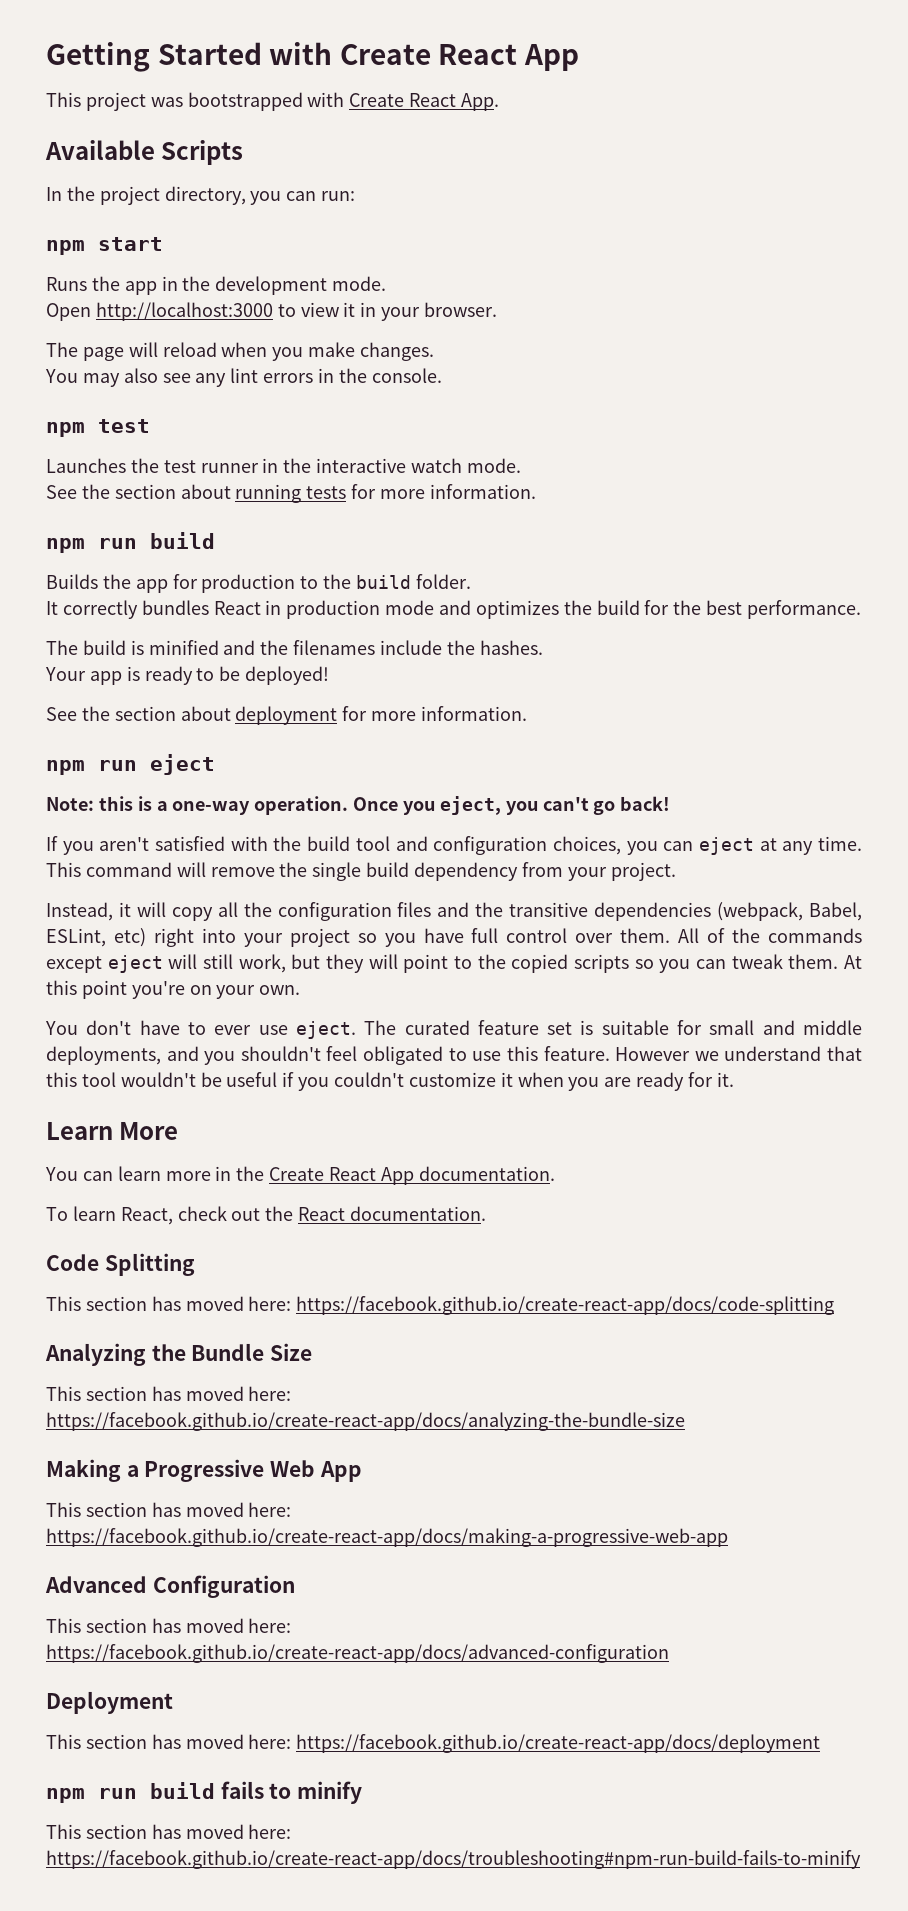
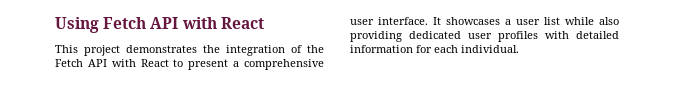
- Getting Started with Create React App
+ Using Fetch API with React
- This project was bootstrapped with Create React App.
- Available Scripts
- In the project directory, you can run:
- npm start
- Runs the app in the development mode.
- Open http://localhost:3000 to view it in your browser.
- The page will reload when you make changes.
- You may also see any lint errors in the console.
- npm test
- Launches the test runner in the interactive watch mode.
- See the section about running tests for more information.
- npm run build
- Builds the app for production to the build folder.
- It correctly bundles React in production mode and optimizes the build for the best performance.
- The build is minified and the filenames include the hashes.
- Your app is ready to be deployed!
- See the section about deployment for more information.
- npm run eject
- Note: this is a one-way operation. Once you eject, you can't go back!
- If you aren't satisfied with the build tool and configuration choices, you can eject at any time. This command will remove the single build dependency from your project.
- Instead, it will copy all the configuration files and the transitive dependencies (webpack, Babel, ESLint, etc) right into your project so you have full control over them. All of the commands except eject will still work, but they will point to the copied scripts so you can tweak them. At this point you're on your own.
- You don't have to ever use eject. The curated feature set is suitable for small and middle deployments, and you shouldn't feel obligated to use this feature. However we understand that this tool wouldn't be useful if you couldn't customize it when you are ready for it.
- Learn More
- You can learn more in the Create React App documentation.
- To learn React, check out the React documentation.
- Code Splitting
- This section has moved here: https://facebook.github.io/create-react-app/docs/code-splitting
- Analyzing the Bundle Size
- This section has moved here: https://facebook.github.io/create-react-app/docs/analyzing-the-bundle-size
- Making a Progressive Web App
- This section has moved here: https://facebook.github.io/create-react-app/docs/making-a-progressive-web-app
- Advanced Configuration
- This section has moved here: https://facebook.github.io/create-react-app/docs/advanced-configuration
- Deployment
- This section has moved here: https://facebook.github.io/create-react-app/docs/deployment
- npm run build fails to minify
- This section has moved here: https://facebook.github.io/create-react-app/docs/troubleshooting#npm-run-build-fails-to-minify
+ This project demonstrates the integration of the Fetch API with React to present a comprehensive user interface. It showcases a user list while also providing dedicated user profiles with detailed information for each individual.

